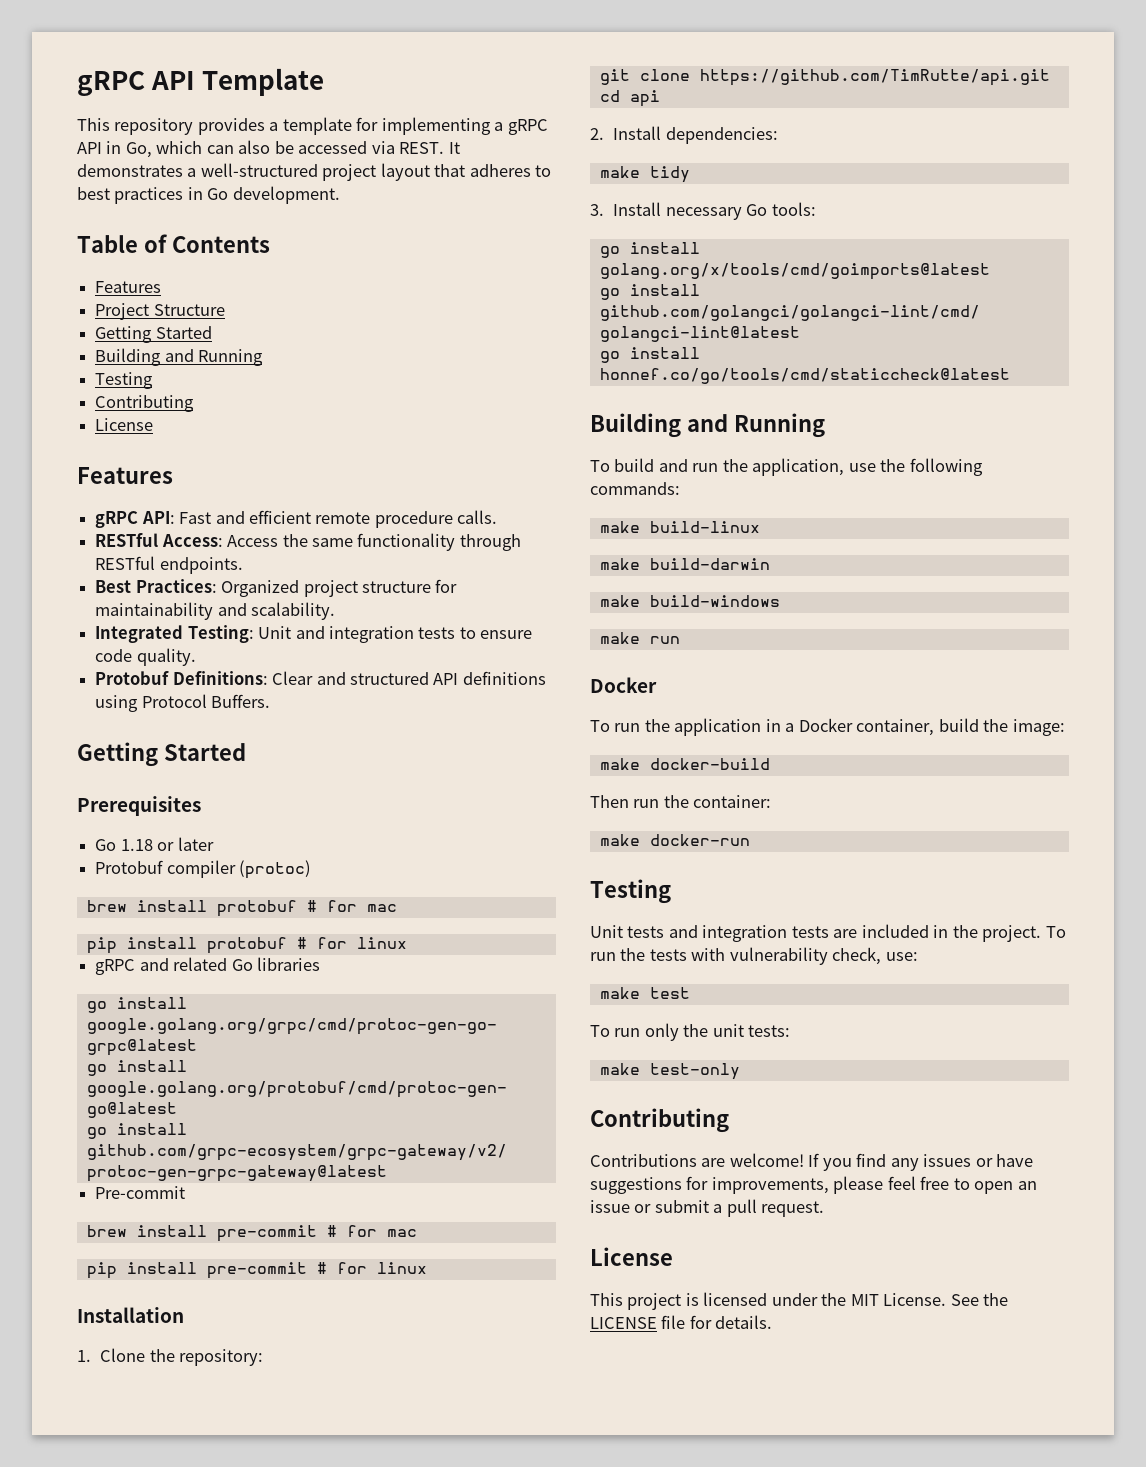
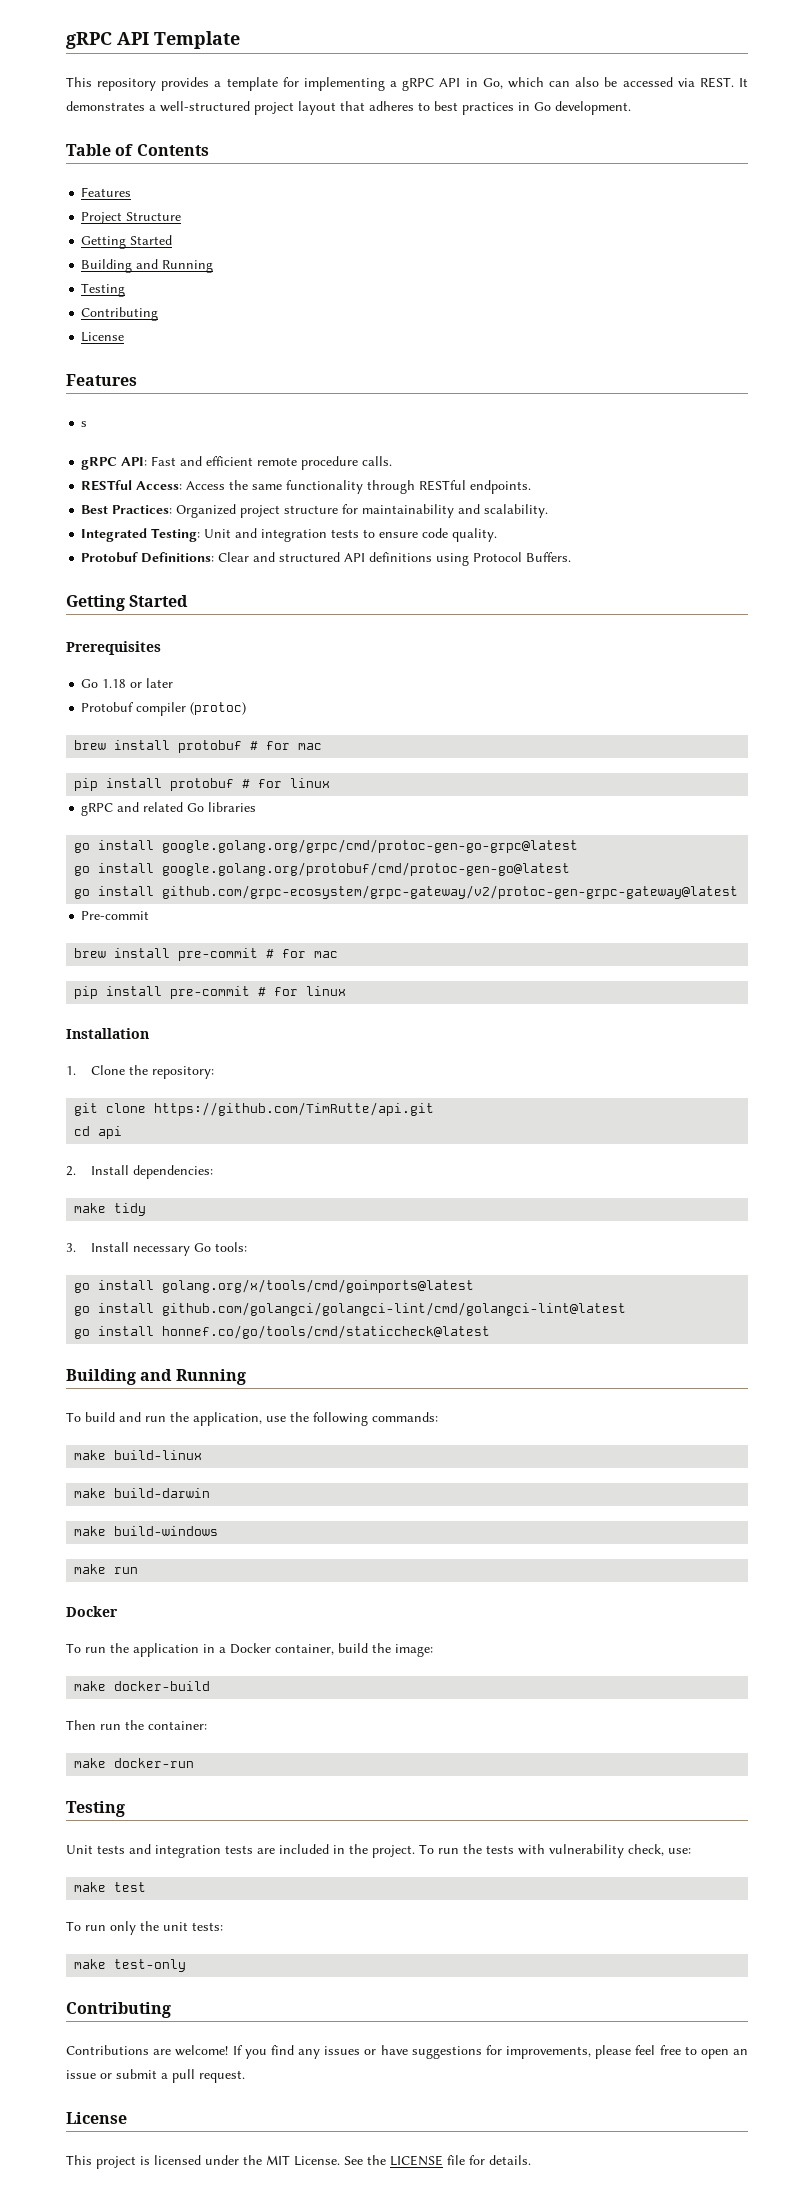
+ s

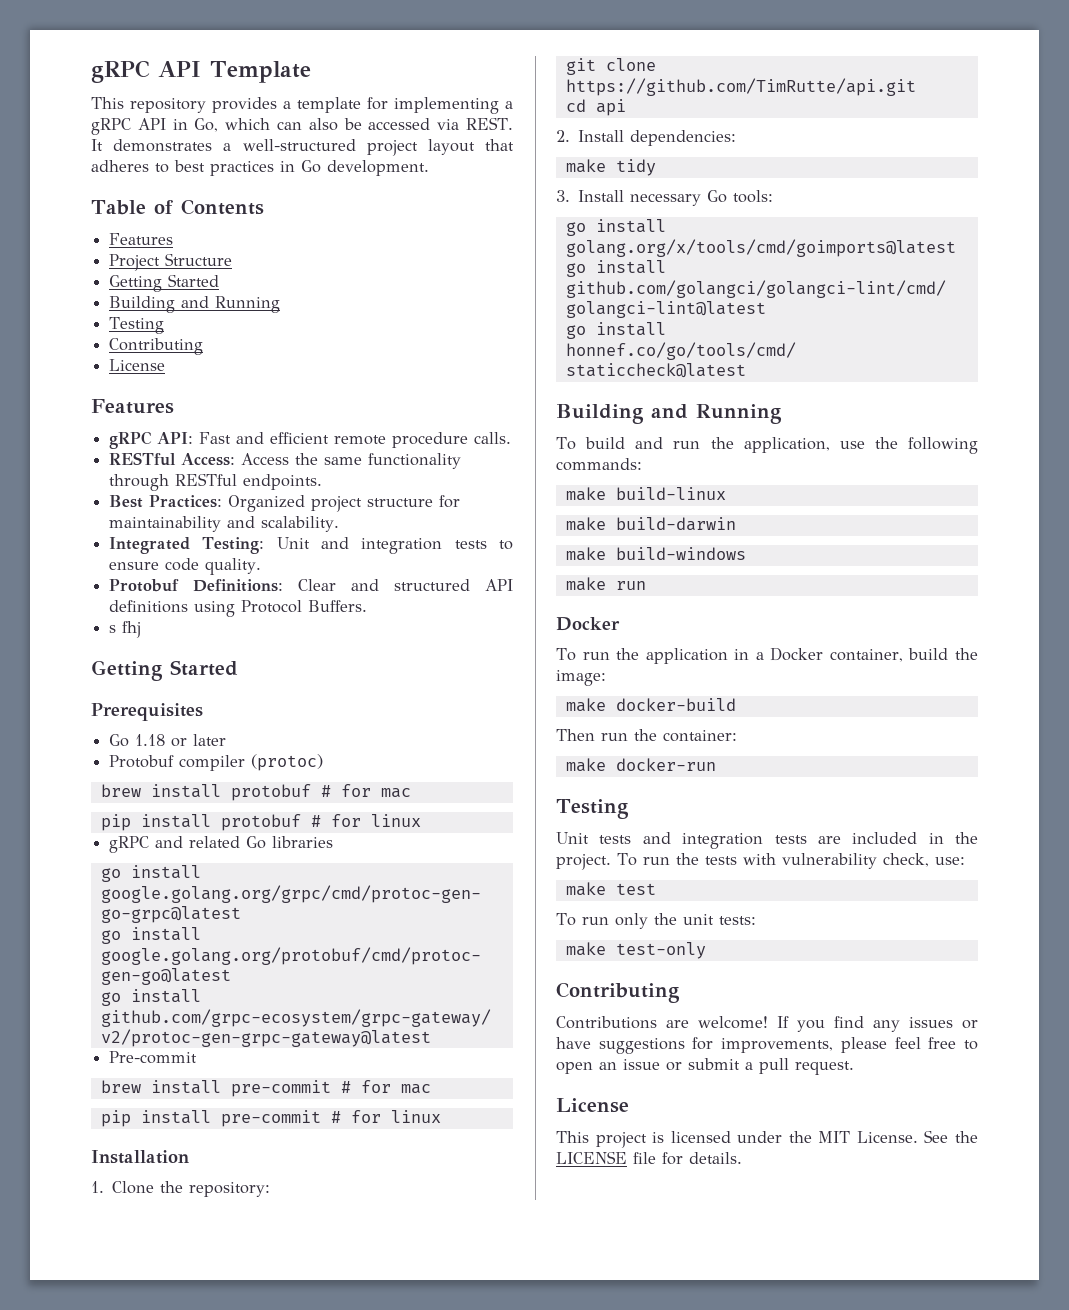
- s
+ s fhj

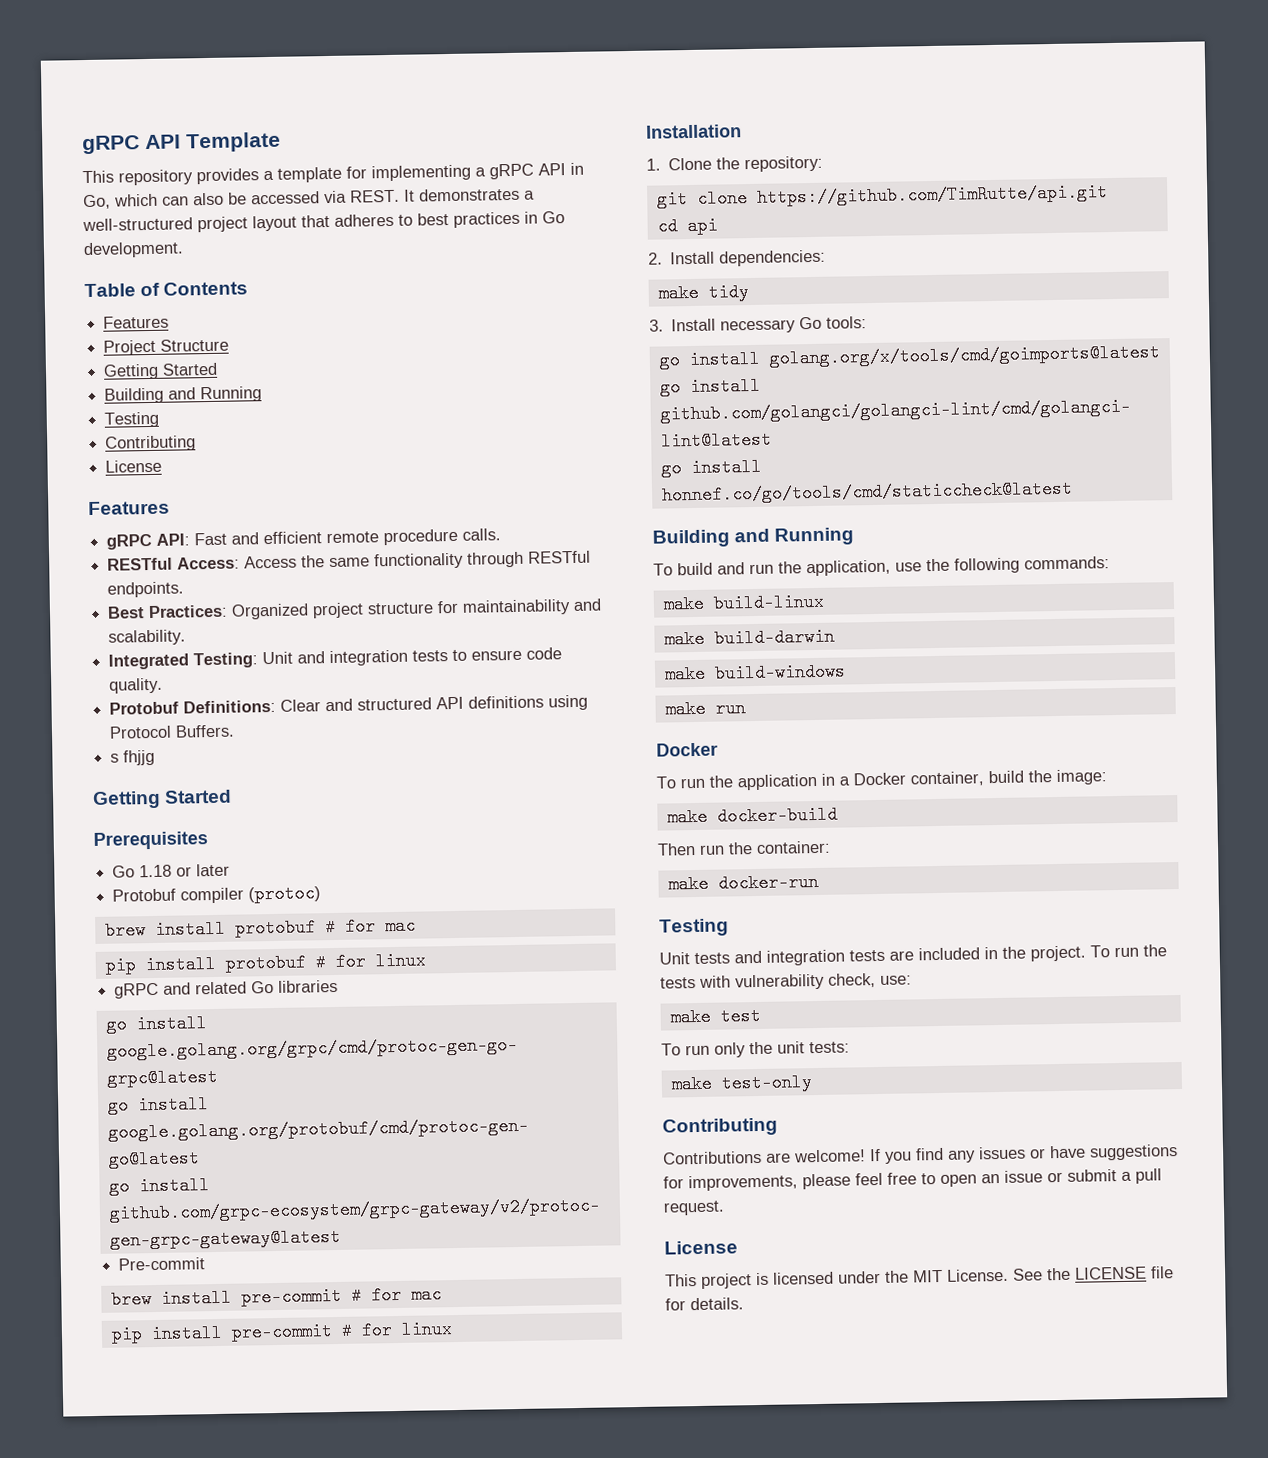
- s fhj
+ s fhjjg

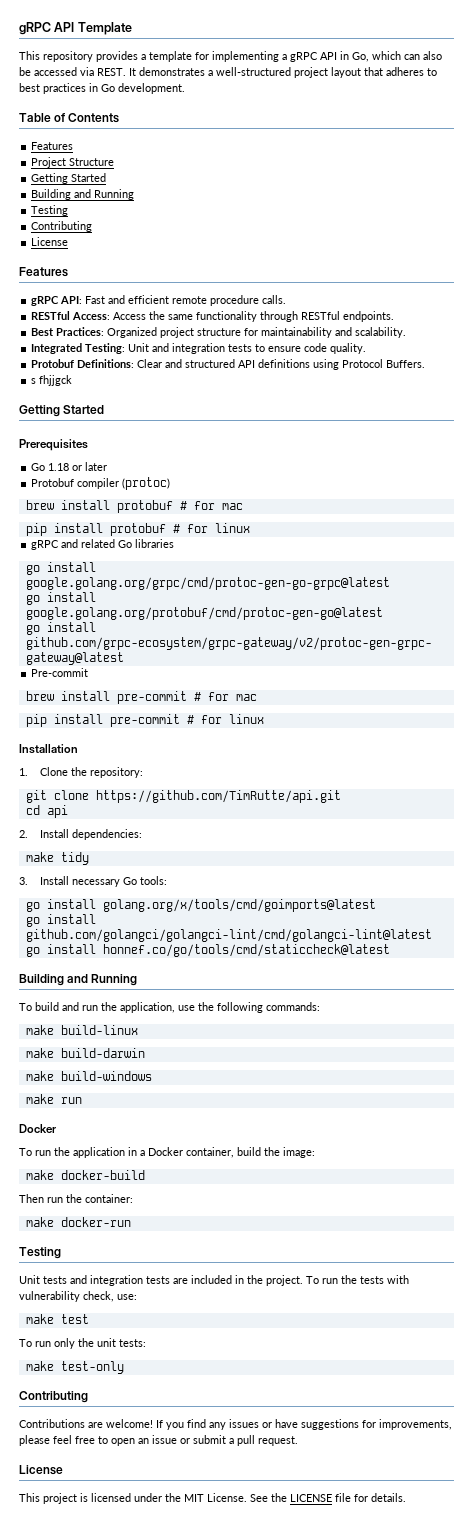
- s fhjjg
+ s fhjjgck

